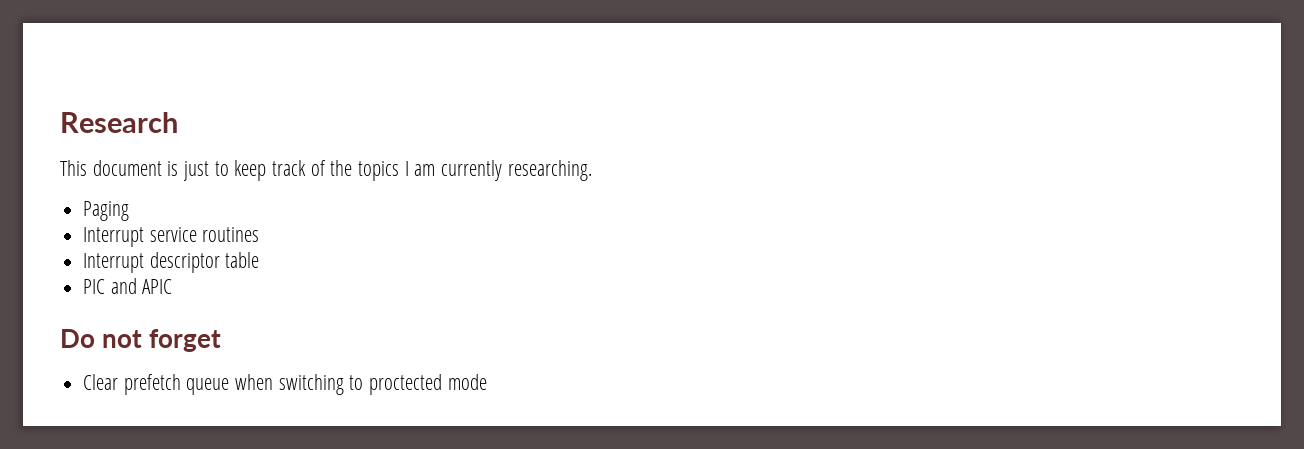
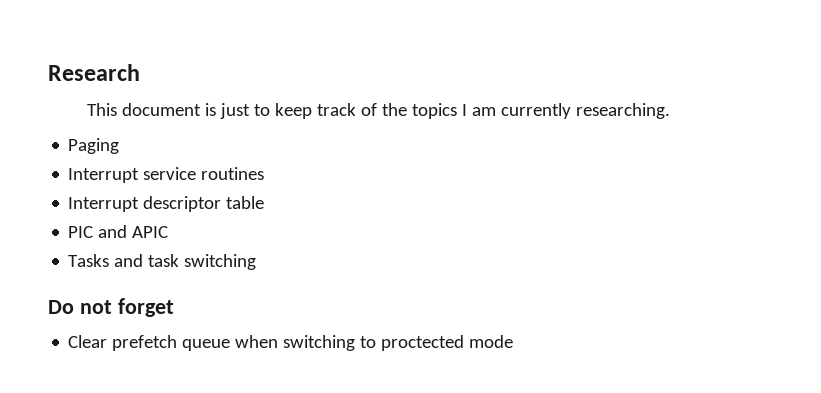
+ Tasks and task switching

